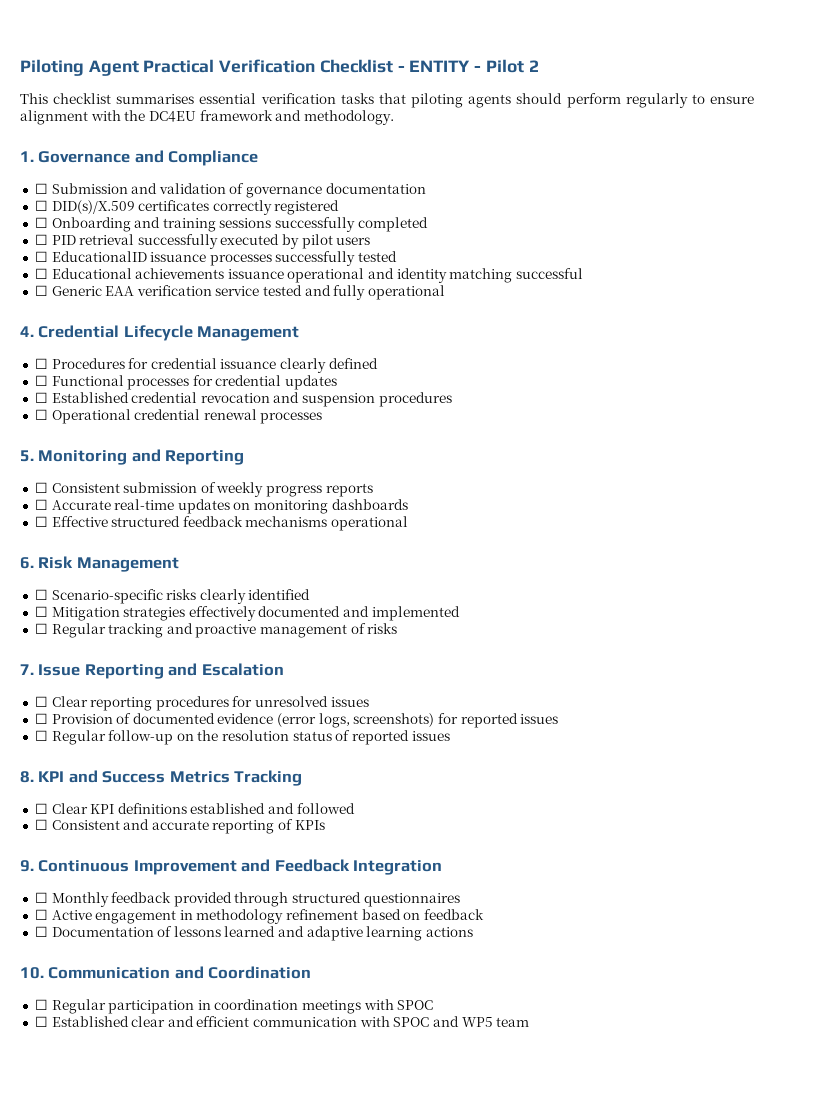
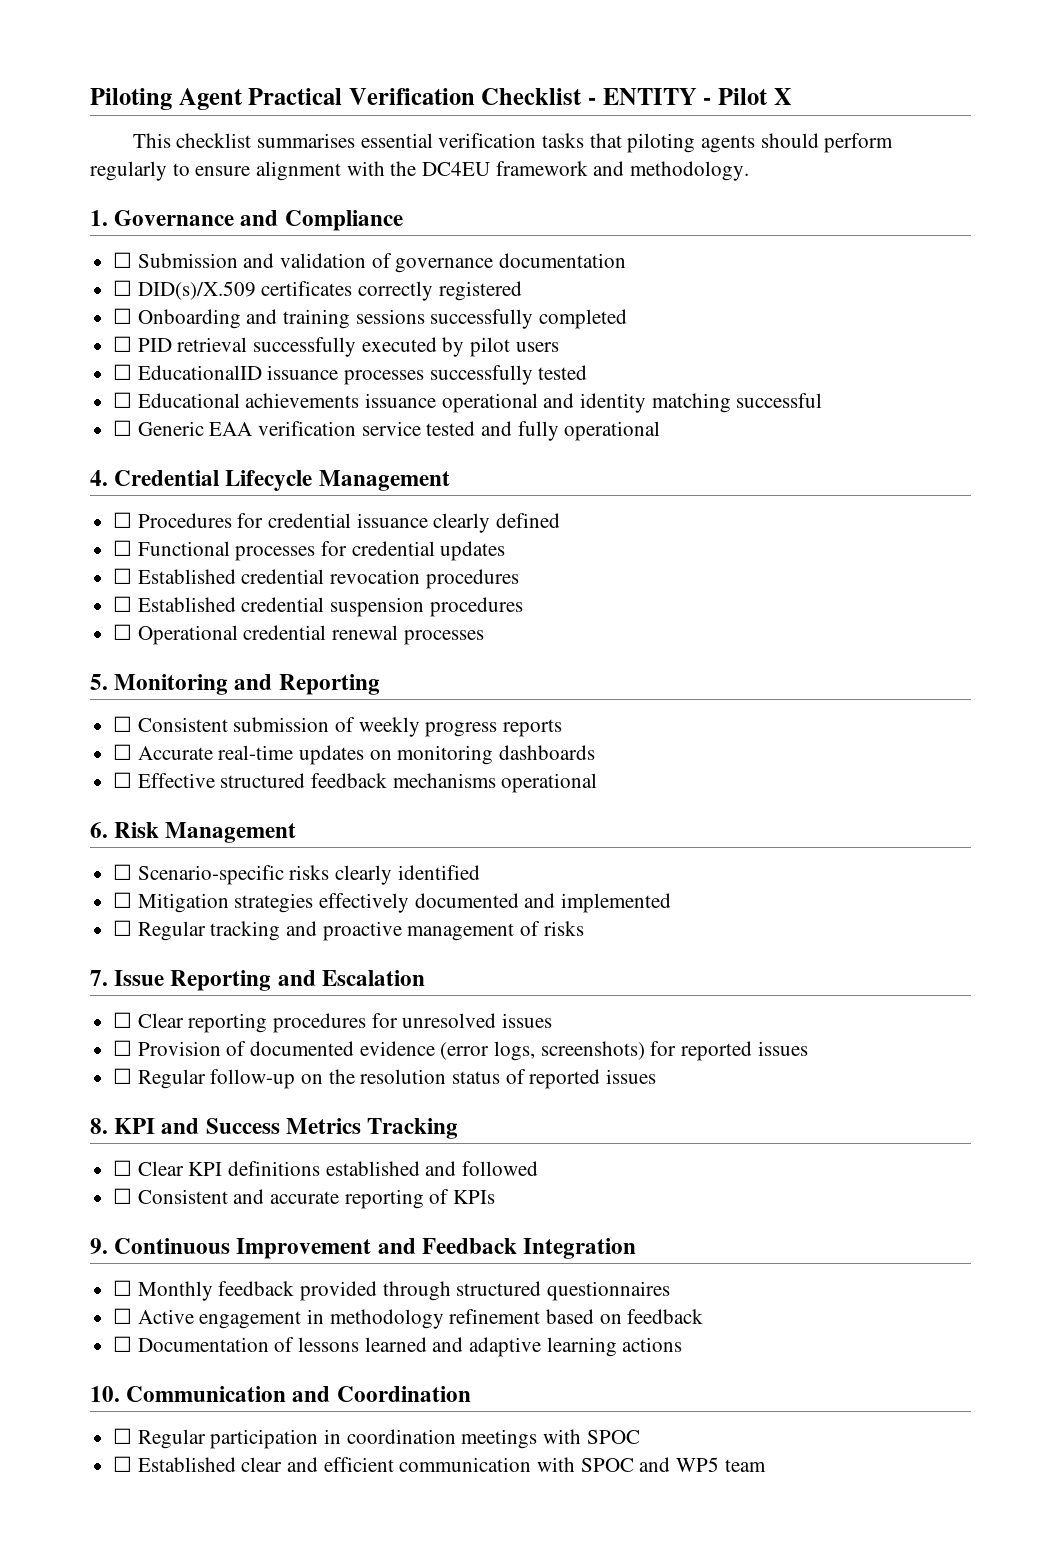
- Piloting Agent Practical Verification Checklist - ENTITY - Pilot 2
+ Piloting Agent Practical Verification Checklist - ENTITY - Pilot X
- ☐ Established credential revocation and suspension procedures
+ ☐ Established credential revocation procedures
+ ☐ Established credential suspension procedures

